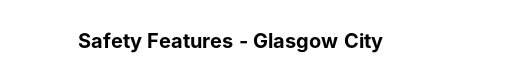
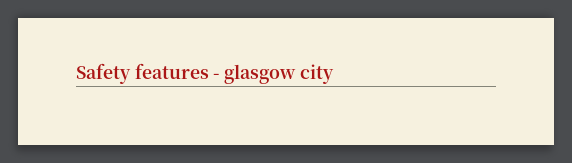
- Safety Features - Glasgow City
+ Safety features - glasgow city

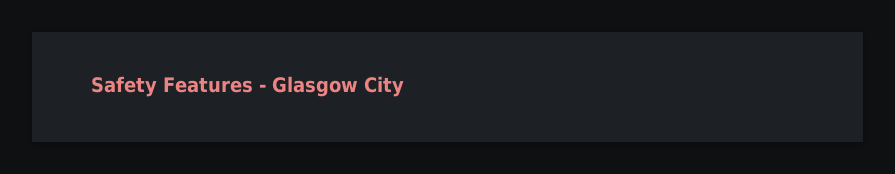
- Safety features - glasgow city
+ Safety Features - Glasgow City

